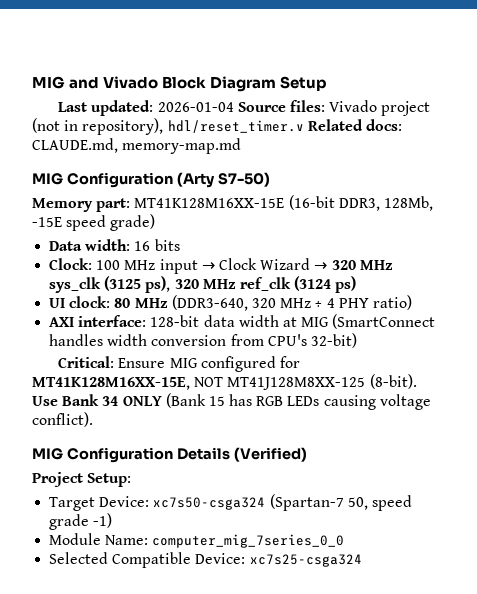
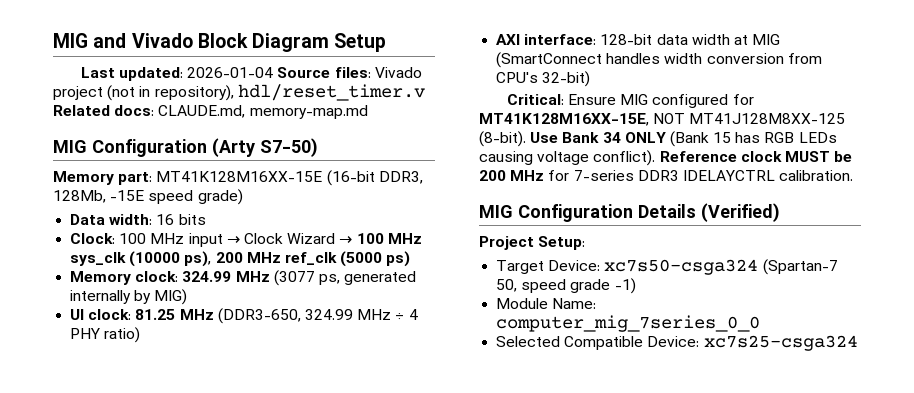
- Clock: 100 MHz input → Clock Wizard → 320 MHz sys_clk (3125 ps), 320 MHz ref_clk (3124 ps)
+ Clock: 100 MHz input → Clock Wizard → 100 MHz sys_clk (10000 ps), 200 MHz ref_clk (5000 ps)
- UI clock: 80 MHz (DDR3-640, 320 MHz ÷ 4 PHY ratio)
+ Memory clock: 324.99 MHz (3077 ps, generated internally by MIG)
+ UI clock: 81.25 MHz (DDR3-650, 324.99 MHz ÷ 4 PHY ratio)
+ Reference clock MUST be 200 MHz for 7-series DDR3 IDELAYCTRL calibration.

